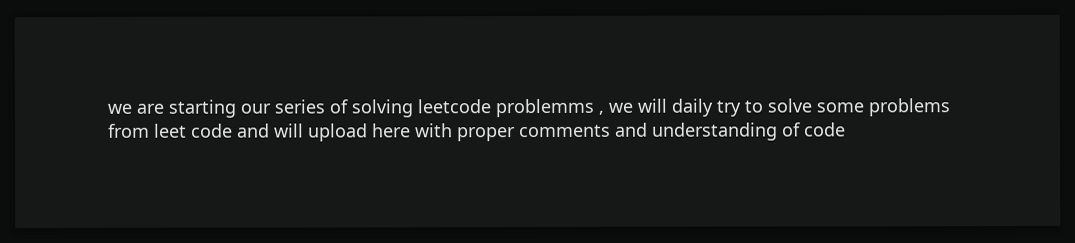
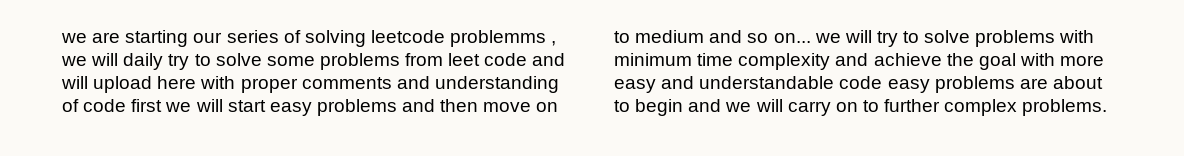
- we are starting our series of solving leetcode problemms , we will daily try to solve some problems from leet code and will upload here with proper comments and understanding of code
+ we are starting our series of solving leetcode problemms , we will daily try to solve some problems from leet code and will upload here with proper comments and understanding of code first we will start easy problems and then move on to medium and so on... we will try to solve problems with minimum time complexity and achieve the goal with more easy and understandable code easy problems are about to begin and we will carry on to further complex problems.

